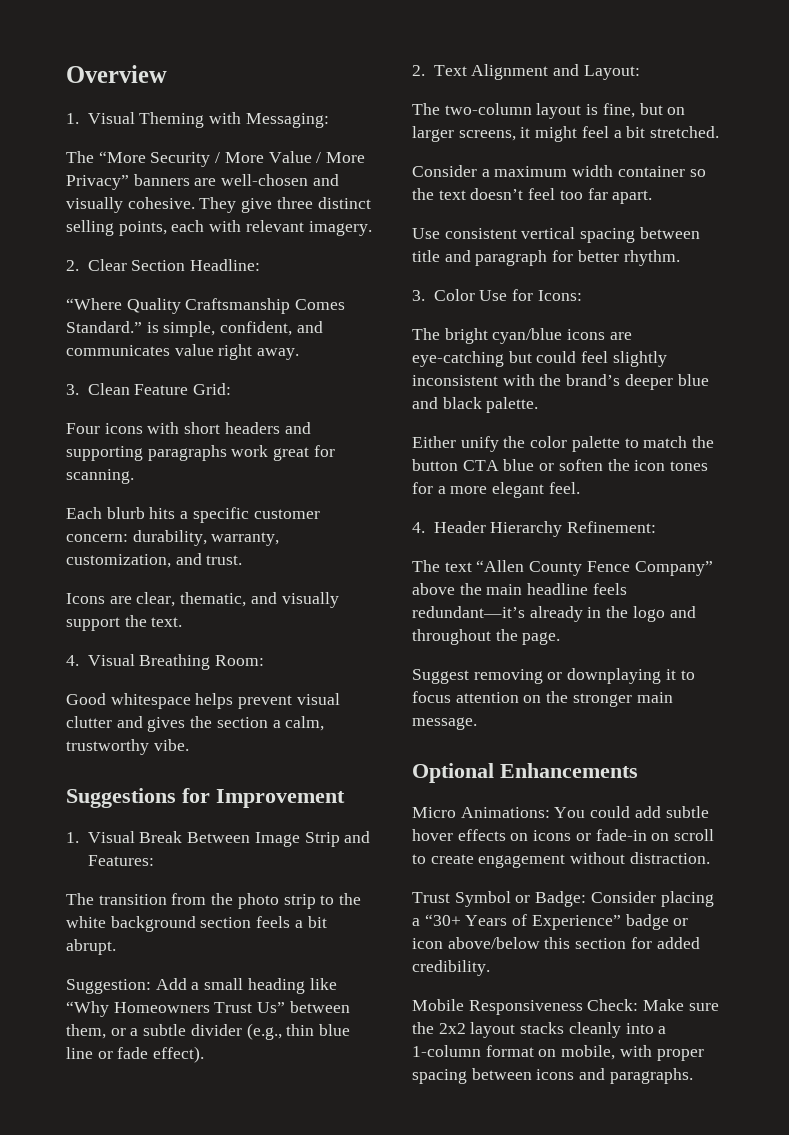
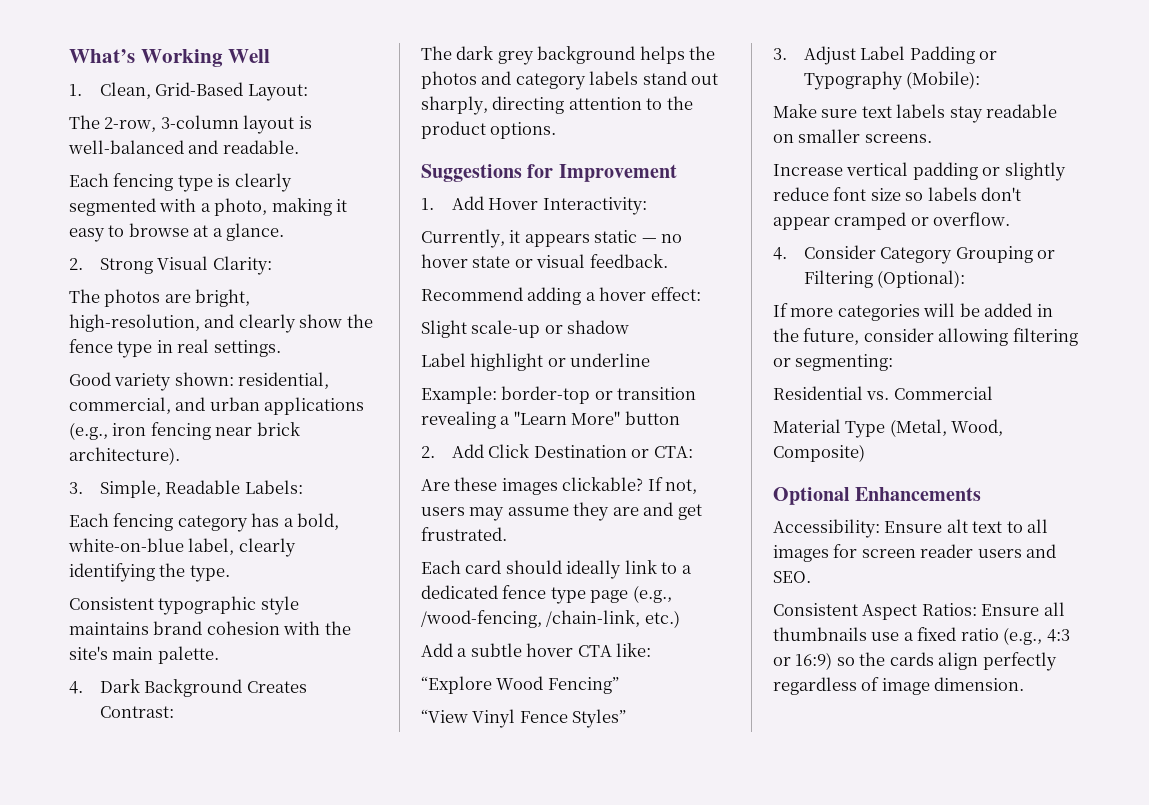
- Overview
- 1. Visual Theming with Messaging:
- The “More Security / More Value / More Privacy” banners are well-chosen and visually cohesive. They give three distinct selling points, each with relevant imagery.
- 2. Clear Section Headline:
- “Where Quality Craftsmanship Comes Standard.” is simple, confident, and communicates value right away.
- 3. Clean Feature Grid:
- Four icons with short headers and supporting paragraphs work great for scanning.
- Each blurb hits a specific customer concern: durability, warranty, customization, and trust.
- Icons are clear, thematic, and visually support the text.
- 4. Visual Breathing Room:
- Good whitespace helps prevent visual clutter and gives the section a calm, trustworthy vibe.
+ What’s Working Well
+ 1. Clean, Grid-Based Layout:
+ The 2-row, 3-column layout is well-balanced and readable.
+ Each fencing type is clearly segmented with a photo, making it easy to browse at a glance.
+ 2. Strong Visual Clarity:
+ The photos are bright, high-resolution, and clearly show the fence type in real settings.
+ Good variety shown: residential, commercial, and urban applications (e.g., iron fencing near brick architecture).
+ 3. Simple, Readable Labels:
+ Each fencing category has a bold, white-on-blue label, clearly identifying the type.
+ Consistent typographic style maintains brand cohesion with the site's main palette.
+ 4. Dark Background Creates Contrast:
+ The dark grey background helps the photos and category labels stand out sharply, directing attention to the product options.
  Suggestions for Improvement
- 1. Visual Break Between Image Strip and Features:
- The transition from the photo strip to the white background section feels a bit abrupt.
- Suggestion: Add a small heading like “Why Homeowners Trust Us” between them, or a subtle divider (e.g., thin blue line or fade effect).
- 2. Text Alignment and Layout:
- The two-column layout is fine, but on larger screens, it might feel a bit stretched.
- Consider a maximum width container so the text doesn’t feel too far apart.
- Use consistent vertical spacing between title and paragraph for better rhythm.
- 3. Color Use for Icons:
- The bright cyan/blue icons are eye-catching but could feel slightly inconsistent with the brand’s deeper blue and black palette.
- Either unify the color palette to match the button CTA blue or soften the icon tones for a more elegant feel.
- 4. Header Hierarchy Refinement:
- The text “Allen County Fence Company” above the main headline feels redundant—it’s already in the logo and throughout the page.
- Suggest removing or downplaying it to focus attention on the stronger main message.
+ 1. Add Hover Interactivity:
+ Currently, it appears static — no hover state or visual feedback.
+ Recommend adding a hover effect:
+ Slight scale-up or shadow
+ Label highlight or underline
+ Example: border-top or transition revealing a "Learn More" button
+ 2. Add Click Destination or CTA:
+ Are these images clickable? If not, users may assume they are and get frustrated.
+ Each card should ideally link to a dedicated fence type page (e.g., /wood-fencing, /chain-link, etc.)
+ Add a subtle hover CTA like:
+ “Explore Wood Fencing”
+ “View Vinyl Fence Styles”
+ 3. Adjust Label Padding or Typography (Mobile):
+ Make sure text labels stay readable on smaller screens.
+ Increase vertical padding or slightly reduce font size so labels don't appear cramped or overflow.
+ 4. Consider Category Grouping or Filtering (Optional):
+ If more categories will be added in the future, consider allowing filtering or segmenting:
+ Residential vs. Commercial
+ Material Type (Metal, Wood, Composite)
  Optional Enhancements
- Micro Animations: You could add subtle hover effects on icons or fade-in on scroll to create engagement without distraction.
- Trust Symbol or Badge: Consider placing a “30+ Years of Experience” badge or icon above/below this section for added credibility.
- Mobile Responsiveness Check: Make sure the 2x2 layout stacks cleanly into a 1-column format on mobile, with proper spacing between icons and paragraphs.
+ Accessibility: Ensure alt text to all images for screen reader users and SEO.
+ Consistent Aspect Ratios: Ensure all thumbnails use a fixed ratio (e.g., 4:3 or 16:9) so the cards align perfectly regardless of image dimension.

